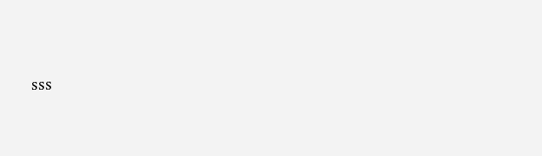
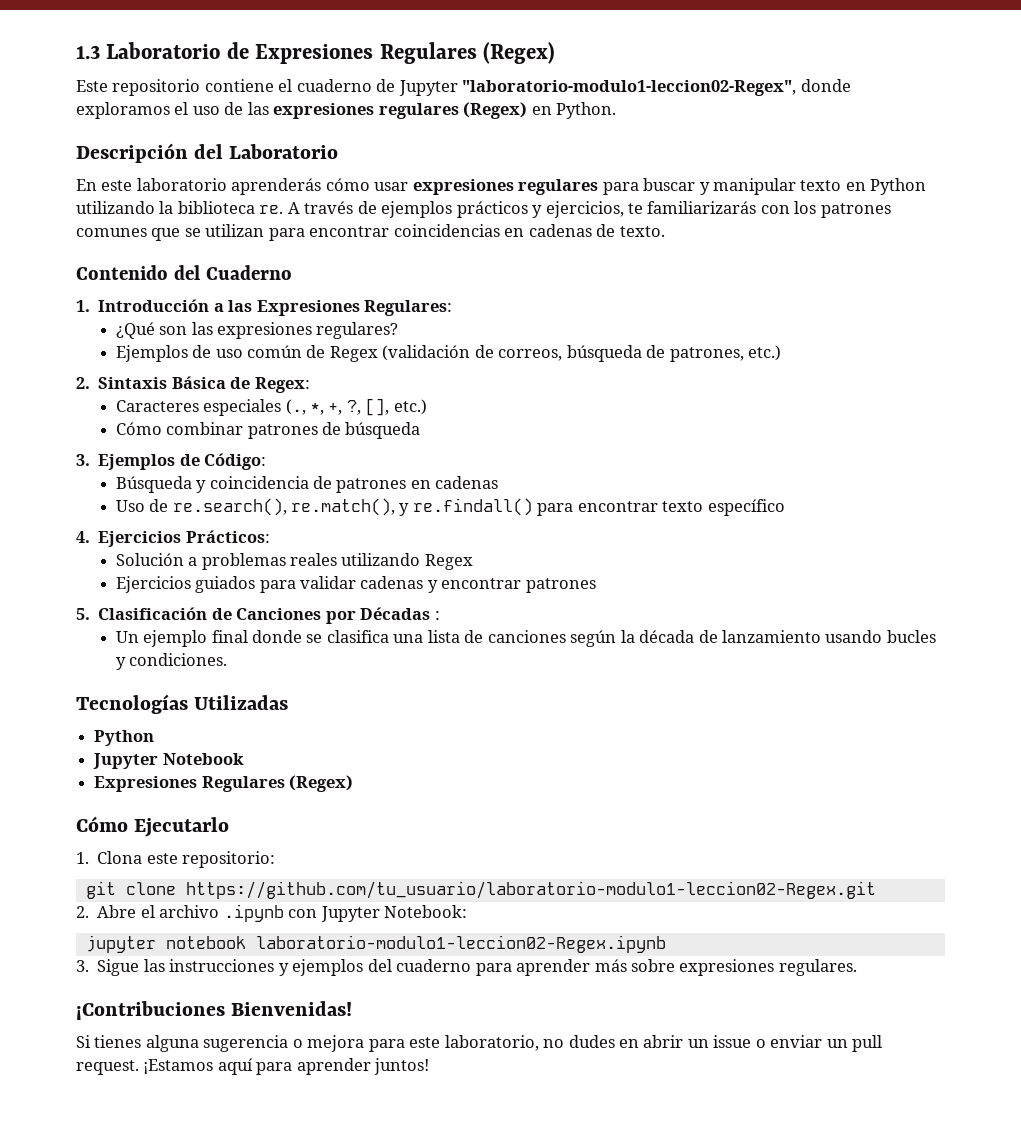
- sss
+ 1.3 Laboratorio de Expresiones Regulares (Regex)
+ Este repositorio contiene el cuaderno de Jupyter "laboratorio-modulo1-leccion02-Regex", donde exploramos el uso de las expresiones regulares (Regex) en Python.
+ Descripción del Laboratorio
+ En este laboratorio aprenderás cómo usar expresiones regulares para buscar y manipular texto en Python utilizando la biblioteca re. A través de ejemplos prácticos y ejercicios, te familiarizarás con los patrones comunes que se utilizan para encontrar coincidencias en cadenas de texto.
+ Contenido del Cuaderno
+ 1. Introducción a las Expresiones Regulares:
+ ¿Qué son las expresiones regulares?
+ Ejemplos de uso común de Regex (validación de correos, búsqueda de patrones, etc.)
+ 2. Sintaxis Básica de Regex:
+ Caracteres especiales (., *, +, ?, [], etc.)
+ Cómo combinar patrones de búsqueda
+ 3. Ejemplos de Código:
+ Búsqueda y coincidencia de patrones en cadenas
+ Uso de re.search(), re.match(), y re.findall() para encontrar texto específico
+ 4. Ejercicios Prácticos:
+ Solución a problemas reales utilizando Regex
+ Ejercicios guiados para validar cadenas y encontrar patrones
+ 5. Clasificación de Canciones por Décadas :
+ Un ejemplo final donde se clasifica una lista de canciones según la década de lanzamiento usando bucles y condiciones.
+ Tecnologías Utilizadas
+ Python
+ Jupyter Notebook
+ Expresiones Regulares (Regex)
+ Cómo Ejecutarlo
+ 1. Clona este repositorio:
+ git clone https://github.com/tu_usuario/laboratorio-modulo1-leccion02-Regex.git
+ 2. Abre el archivo .ipynb con Jupyter Notebook:
+ jupyter notebook laboratorio-modulo1-leccion02-Regex.ipynb
+ 3. Sigue las instrucciones y ejemplos del cuaderno para aprender más sobre expresiones regulares.
+ ¡Contribuciones Bienvenidas!
+ Si tienes alguna sugerencia o mejora para este laboratorio, no dudes en abrir un issue o enviar un pull request. ¡Estamos aquí para aprender juntos!

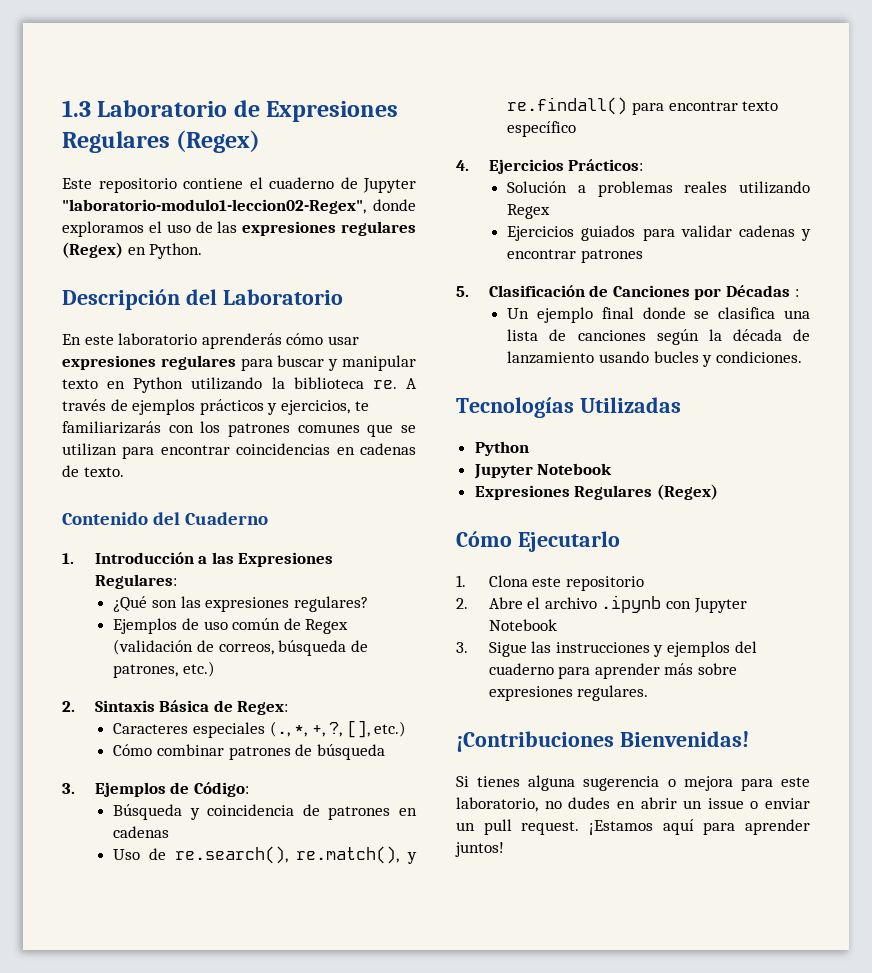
- 1. Clona este repositorio:
- git clone https://github.com/tu_usuario/laboratorio-modulo1-leccion02-Regex.git
+ 1. Clona este repositorio
- 2. Abre el archivo .ipynb con Jupyter Notebook:
- jupyter notebook laboratorio-modulo1-leccion02-Regex.ipynb
+ 2. Abre el archivo .ipynb con Jupyter Notebook

